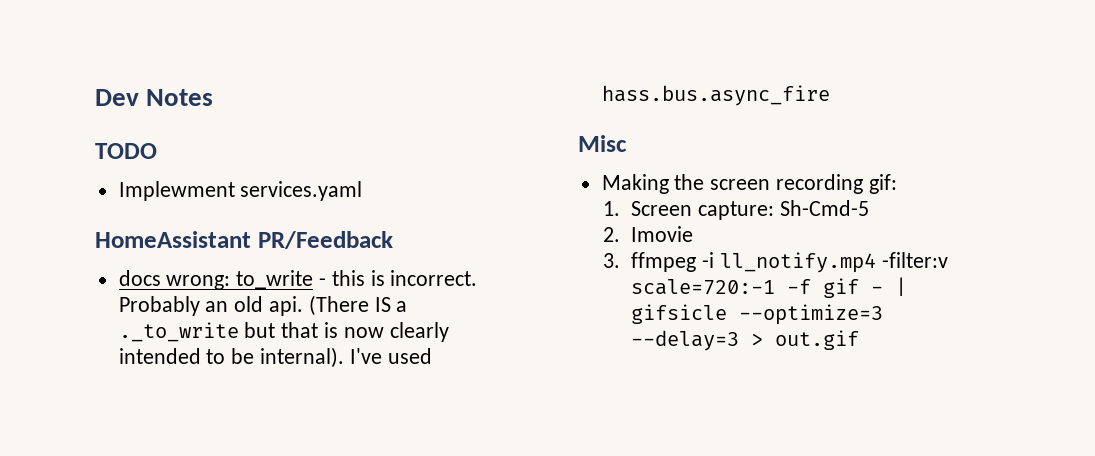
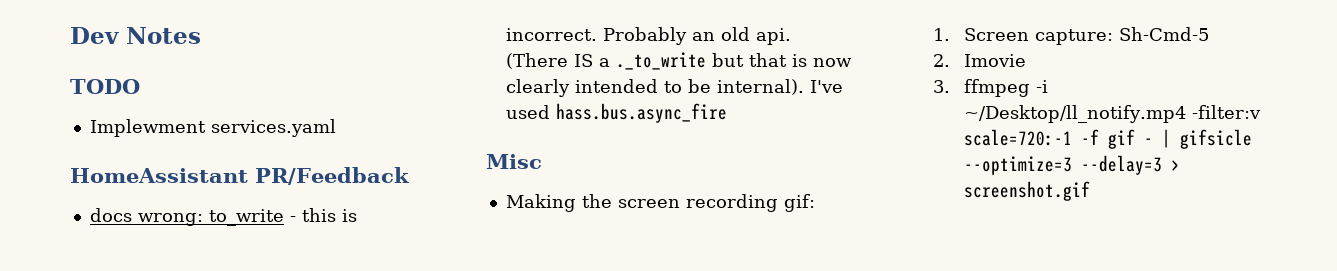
- 3. ffmpeg -i ll_notify.mp4 -filter:v scale=720:-1 -f gif - | gifsicle --optimize=3 --delay=3 > out.gif
+ 3. ffmpeg -i ~/Desktop/ll_notify.mp4 -filter:v scale=720:-1 -f gif - | gifsicle --optimize=3 --delay=3 > screenshot.gif

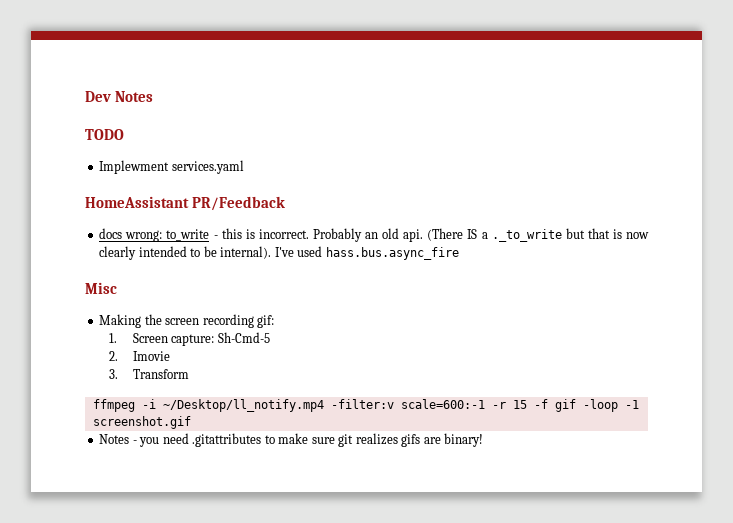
- 3. ffmpeg -i ~/Desktop/ll_notify.mp4 -filter:v scale=720:-1 -f gif - | gifsicle --optimize=3 --delay=3 > screenshot.gif
+ 3. Transform
+ ffmpeg -i ~/Desktop/ll_notify.mp4 -filter:v scale=600:-1 -r 15 -f gif -loop -1 screenshot.gif
+ Notes - you need .gitattributes to make sure git realizes gifs are binary!

